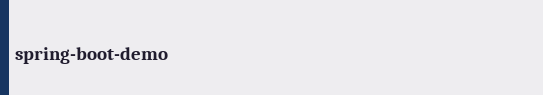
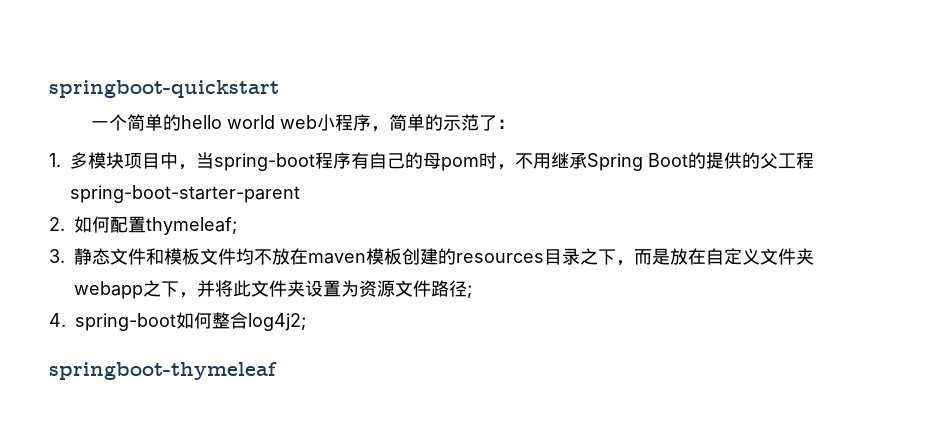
- spring-boot-demo
+ springboot-quickstart
+ 一个简单的hello world web小程序，简单的示范了：
+ 1.多模块项目中，当spring-boot程序有自己的母pom时，不用继承Spring Boot的提供的父工程spring-boot-starter-parent
+ 2.如何配置thymeleaf;
+ 3.静态文件和模板文件均不放在maven模板创建的resources目录之下，而是放在自定义文件夹webapp之下，并将此文件夹设置为资源文件路径;
+ 4. spring-boot如何整合log4j2;
+ springboot-thymeleaf

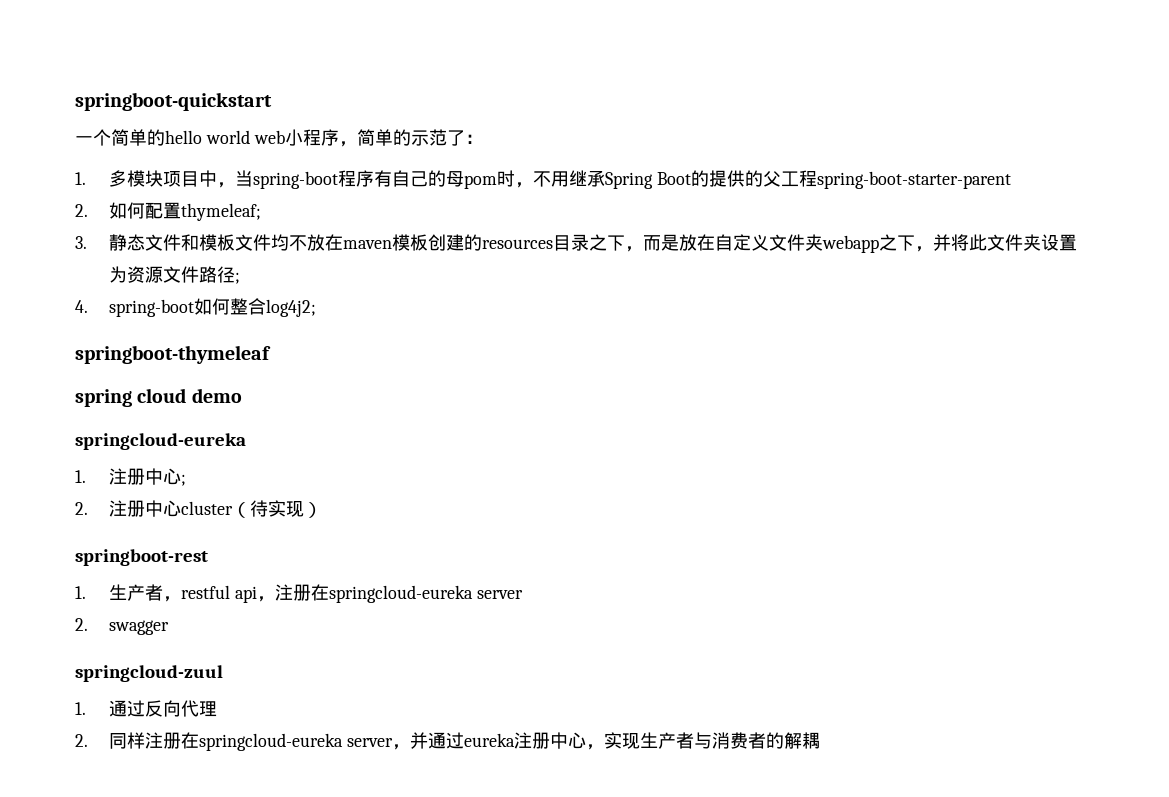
+ spring cloud demo
+ springcloud-eureka
+ 1.注册中心;
+ 2.注册中心cluster（待实现）
+ springboot-rest
+ 1.生产者，restful api，注册在springcloud-eureka server
+ 2. swagger
+ springcloud-zuul
+ 1.通过反向代理
+ 2.同样注册在springcloud-eureka server，并通过eureka注册中心，实现生产者与消费者的解耦

